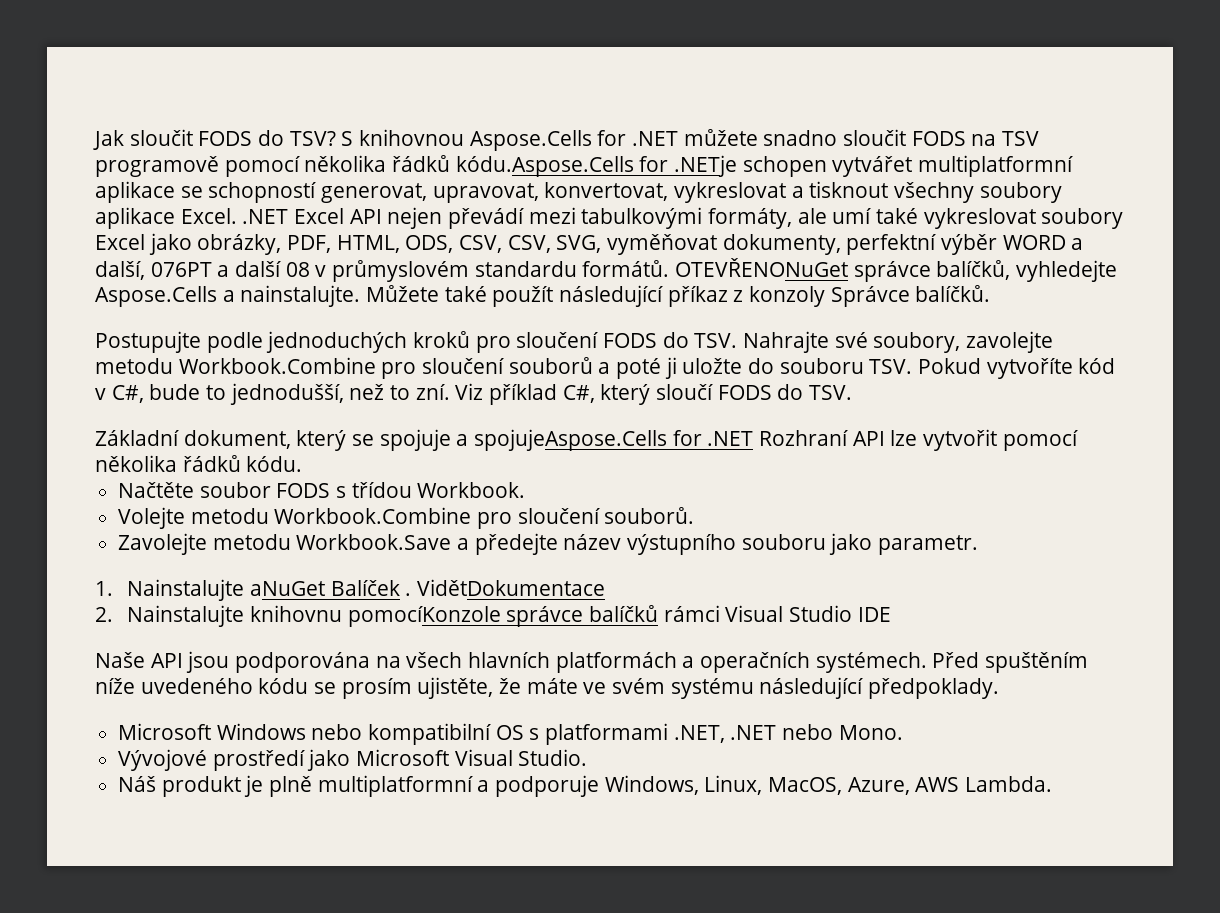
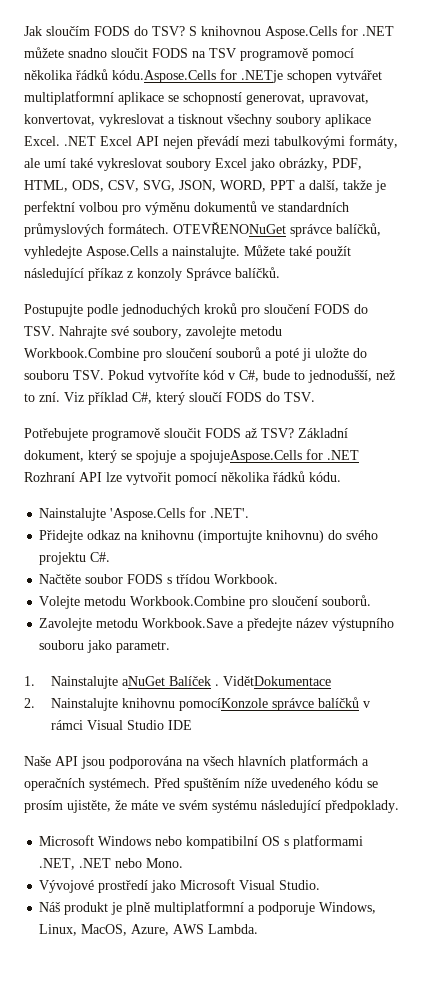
- Jak sloučit FODS do TSV?
+ Jak sloučím FODS do TSV?
- S knihovnou Aspose.Cells for .NET můžete snadno sloučit FODS na TSV programově pomocí několika řádků kódu.Aspose.Cells for .NETje schopen vytvářet multiplatformní aplikace se schopností generovat, upravovat, konvertovat, vykreslovat a tisknout všechny soubory aplikace Excel. .NET Excel API nejen převádí mezi tabulkovými formáty, ale umí také vykreslovat soubory Excel jako obrázky, PDF, HTML, ODS, CSV, CSV, SVG, vyměňovat dokumenty, perfektní výběr WORD a další, 076PT a další 08 v průmyslovém standardu formátů.
+ S knihovnou Aspose.Cells for .NET můžete snadno sloučit FODS na TSV programově pomocí několika řádků kódu.Aspose.Cells for .NETje schopen vytvářet multiplatformní aplikace se schopností generovat, upravovat, konvertovat, vykreslovat a tisknout všechny soubory aplikace Excel. .NET Excel API nejen převádí mezi tabulkovými formáty, ale umí také vykreslovat soubory Excel jako obrázky, PDF, HTML, ODS, CSV, SVG, JSON, WORD, PPT a další, takže je perfektní volbou pro výměnu dokumentů ve standardních průmyslových formátech.
+ Potřebujete programově sloučit FODS až TSV?
+ Nainstalujte 'Aspose.Cells for .NET'.
+ Přidejte odkaz na knihovnu (importujte knihovnu) do svého projektu C#.
- 2. Nainstalujte knihovnu pomocíKonzole správce balíčků rámci Visual Studio IDE
+ 2. Nainstalujte knihovnu pomocíKonzole správce balíčků v rámci Visual Studio IDE

